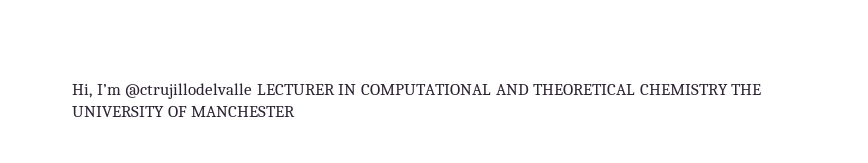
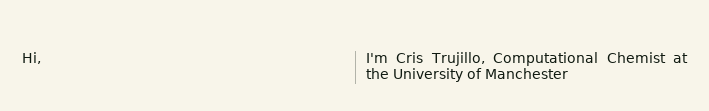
- Hi, I’m @ctrujillodelvalle LECTURER IN COMPUTATIONAL AND THEORETICAL CHEMISTRY THE UNIVERSITY OF MANCHESTER
+ Hi,
+ I'm Cris Trujillo, Computational Chemist at the University of Manchester

